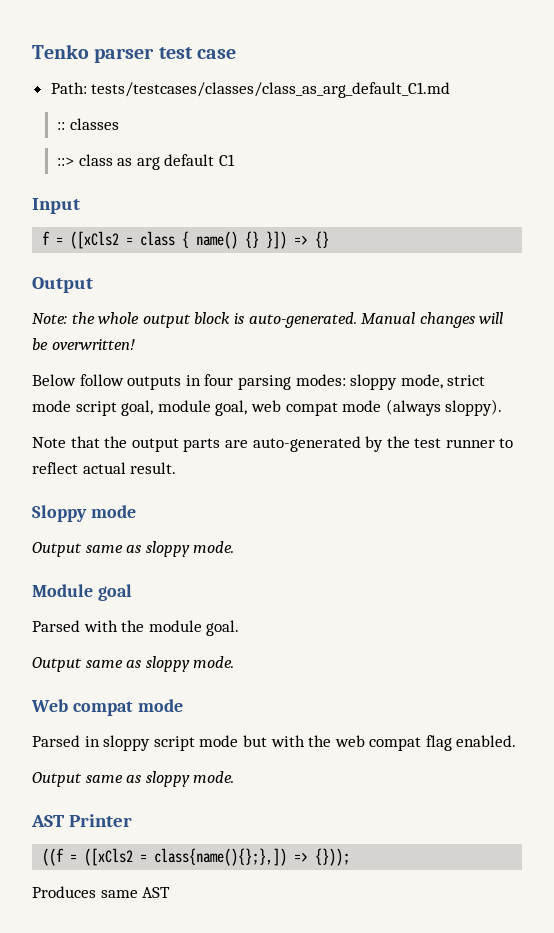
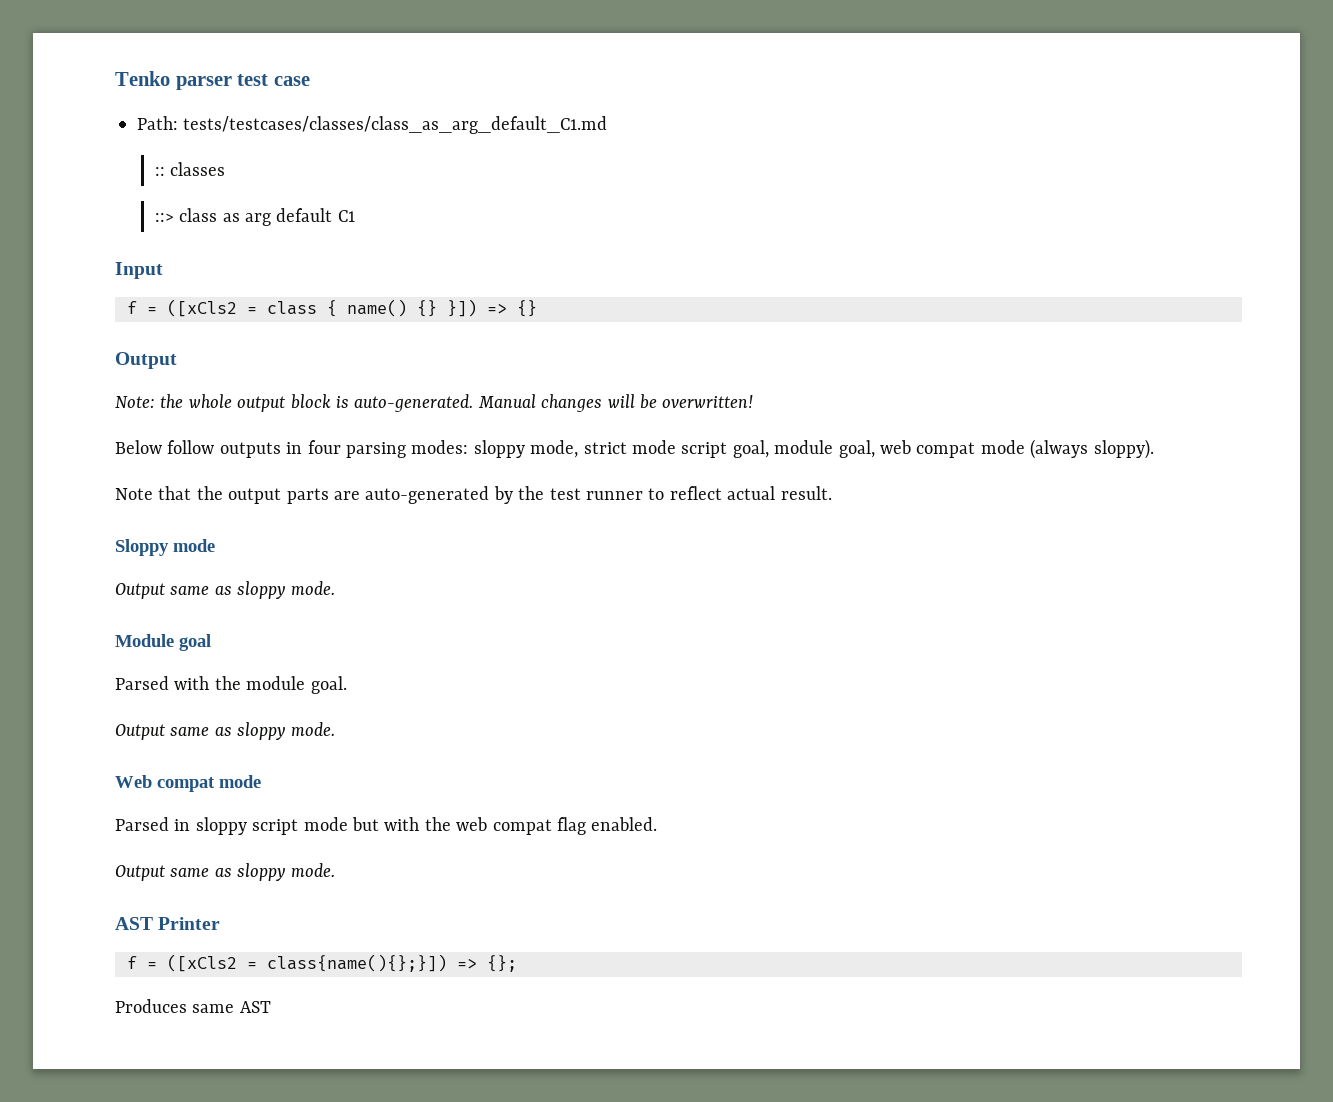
- ((f = ([xCls2 = class{name(){};},]) => {}));
+ f = ([xCls2 = class{name(){};}]) => {};

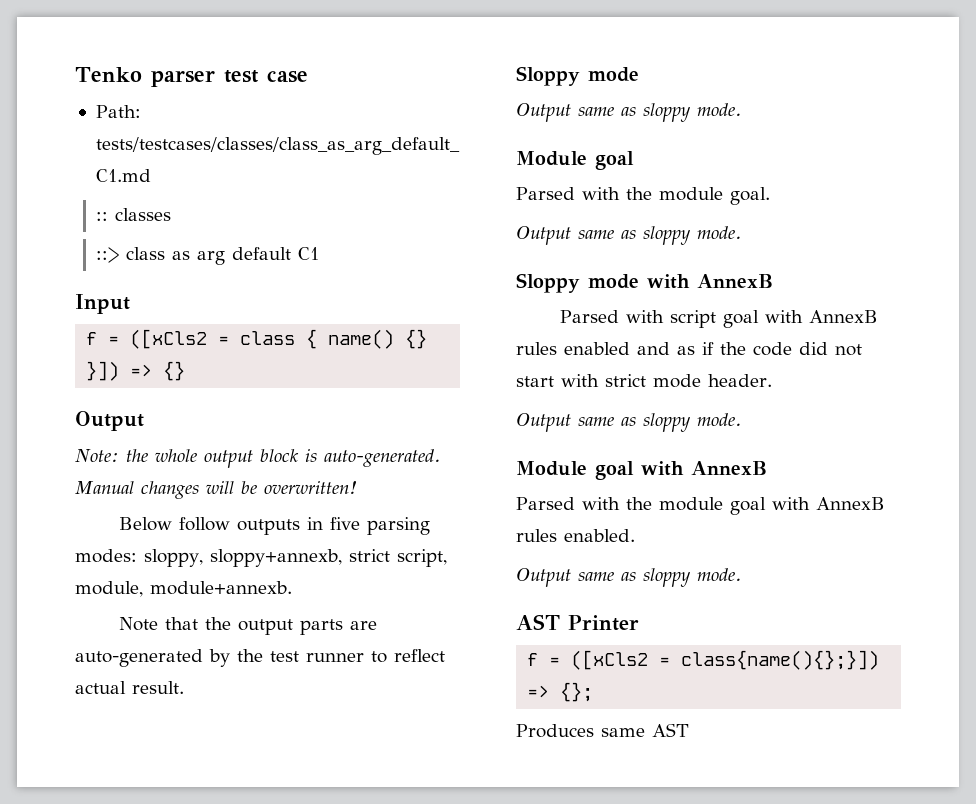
- Below follow outputs in four parsing modes: sloppy mode, strict mode script goal, module goal, web compat mode (always sloppy).
+ Below follow outputs in five parsing modes: sloppy, sloppy+annexb, strict script, module, module+annexb.
- Web compat mode
- Parsed in sloppy script mode but with the web compat flag enabled.
+ Sloppy mode with AnnexB
+ Parsed with script goal with AnnexB rules enabled and as if the code did not start with strict mode header.
+ Output same as sloppy mode.
+ Module goal with AnnexB
+ Parsed with the module goal with AnnexB rules enabled.

